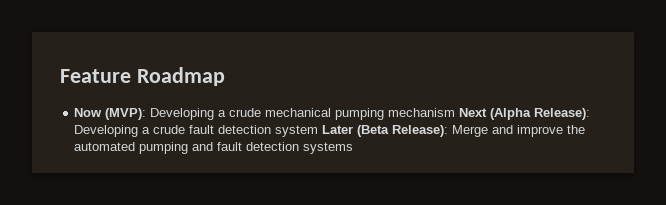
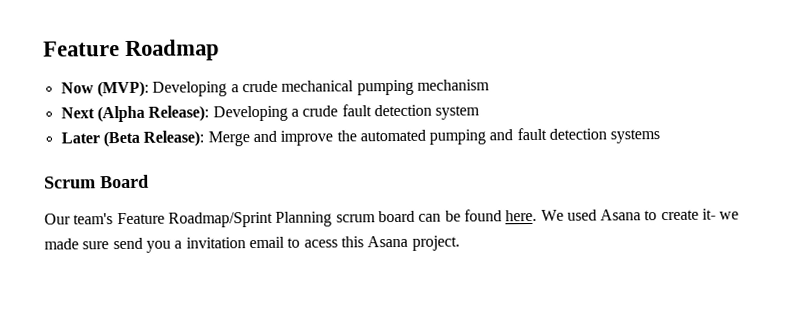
- Now (MVP): Developing a crude mechanical pumping mechanism Next (Alpha Release): Developing a crude fault detection system Later (Beta Release): Merge and improve the automated pumping and fault detection systems
+ Now (MVP): Developing a crude mechanical pumping mechanism
+ Next (Alpha Release): Developing a crude fault detection system
+ Later (Beta Release): Merge and improve the automated pumping and fault detection systems
+ Scrum Board
+ Our team's Feature Roadmap/Sprint Planning scrum board can be found here. We used Asana to create it- we made sure send you a invitation email to acess this Asana project.

